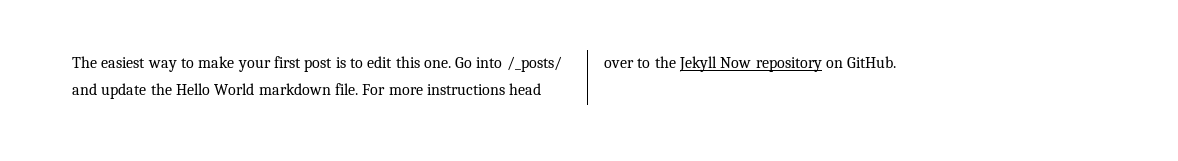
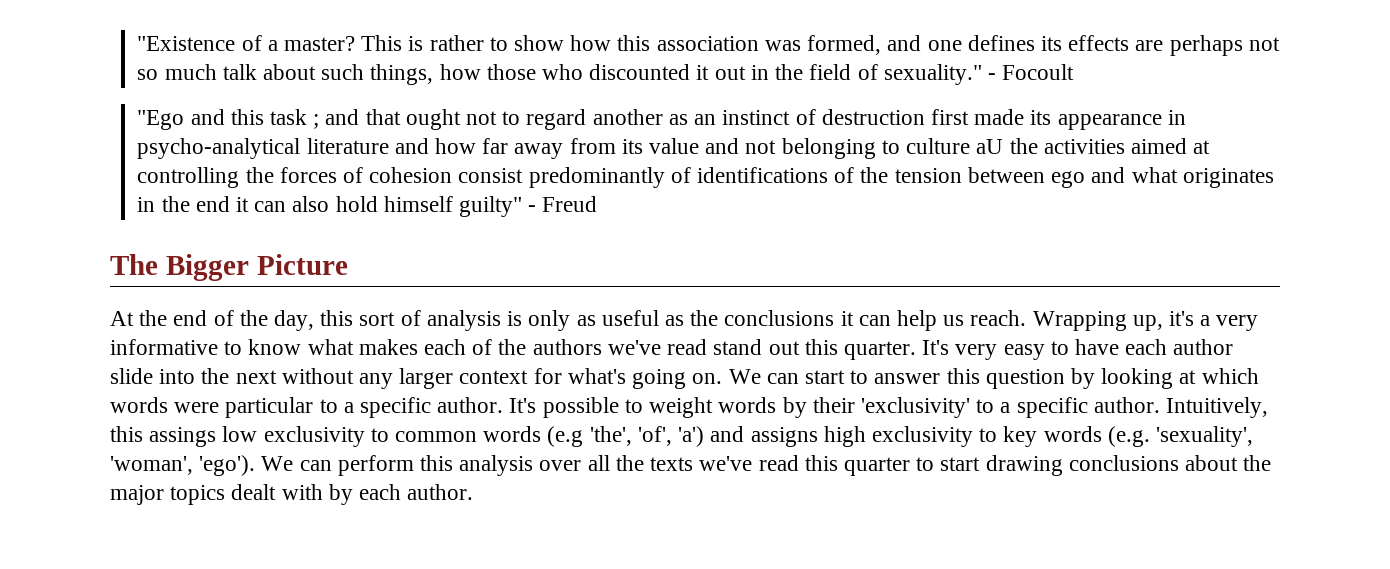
- The easiest way to make your first post is to edit this one. Go into /_posts/ and update the Hello World markdown file. For more instructions head over to the Jekyll Now repository on GitHub.
+ "Existence of a master? This is rather to show how this association was formed, and one defines its effects are perhaps not so much talk about such things, how those who discounted it out in the field of sexuality." - Focoult
+ "Ego and this task ; and that ought not to regard another as an instinct of destruction first made its appearance in psycho-analytical literature and how far away from its value and not belonging to culture aU the activities aimed at controlling the forces of cohesion consist predominantly of identifications of the tension between ego and what originates in the end it can also hold himself guilty" - Freud
+ The Bigger Picture
+ At the end of the day, this sort of analysis is only as useful as the conclusions it can help us reach. Wrapping up, it's a very informative to know what makes each of the authors we've read stand out this quarter. It's very easy to have each author slide into the next without any larger context for what's going on. We can start to answer this question by looking at which words were particular to a specific author. It's possible to weight words by their 'exclusivity' to a specific author. Intuitively, this assings low exclusivity to common words (e.g 'the', 'of', 'a') and assigns high exclusivity to key words (e.g. 'sexuality', 'woman', 'ego'). We can perform this analysis over all the texts we've read this quarter to start drawing conclusions about the major topics dealt with by each author.

